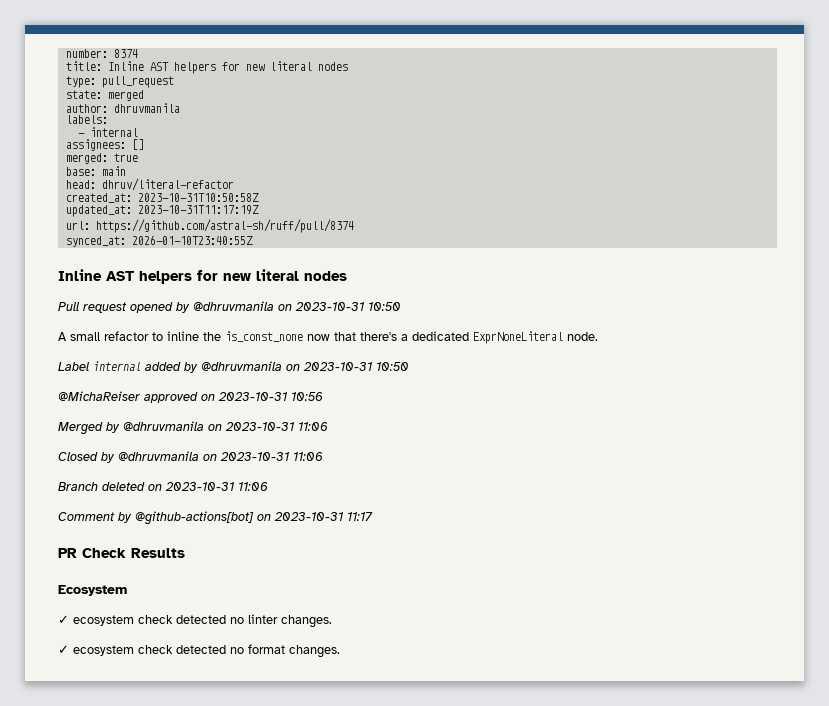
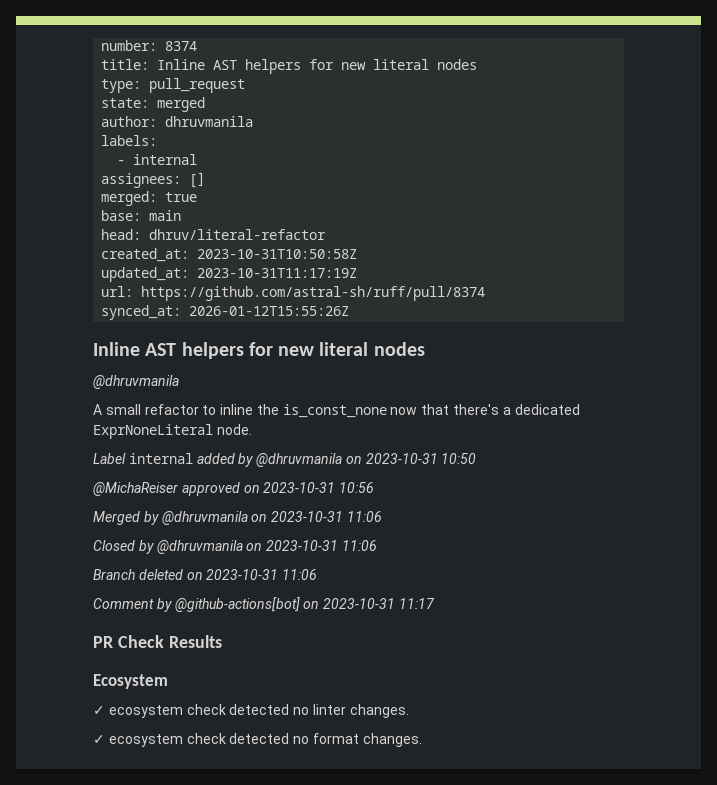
- synced_at: 2026-01-10T23:40:55Z
+ synced_at: 2026-01-12T15:55:26Z
  Inline AST helpers for new literal nodes
- Pull request opened by @dhruvmanila on 2023-10-31 10:50
+ @dhruvmanila

